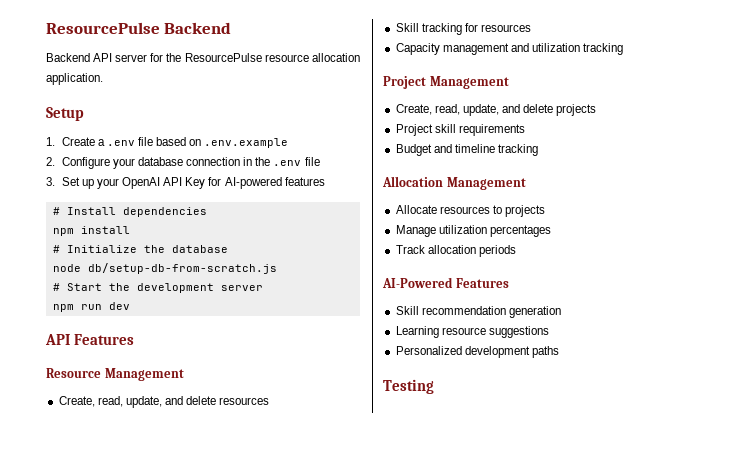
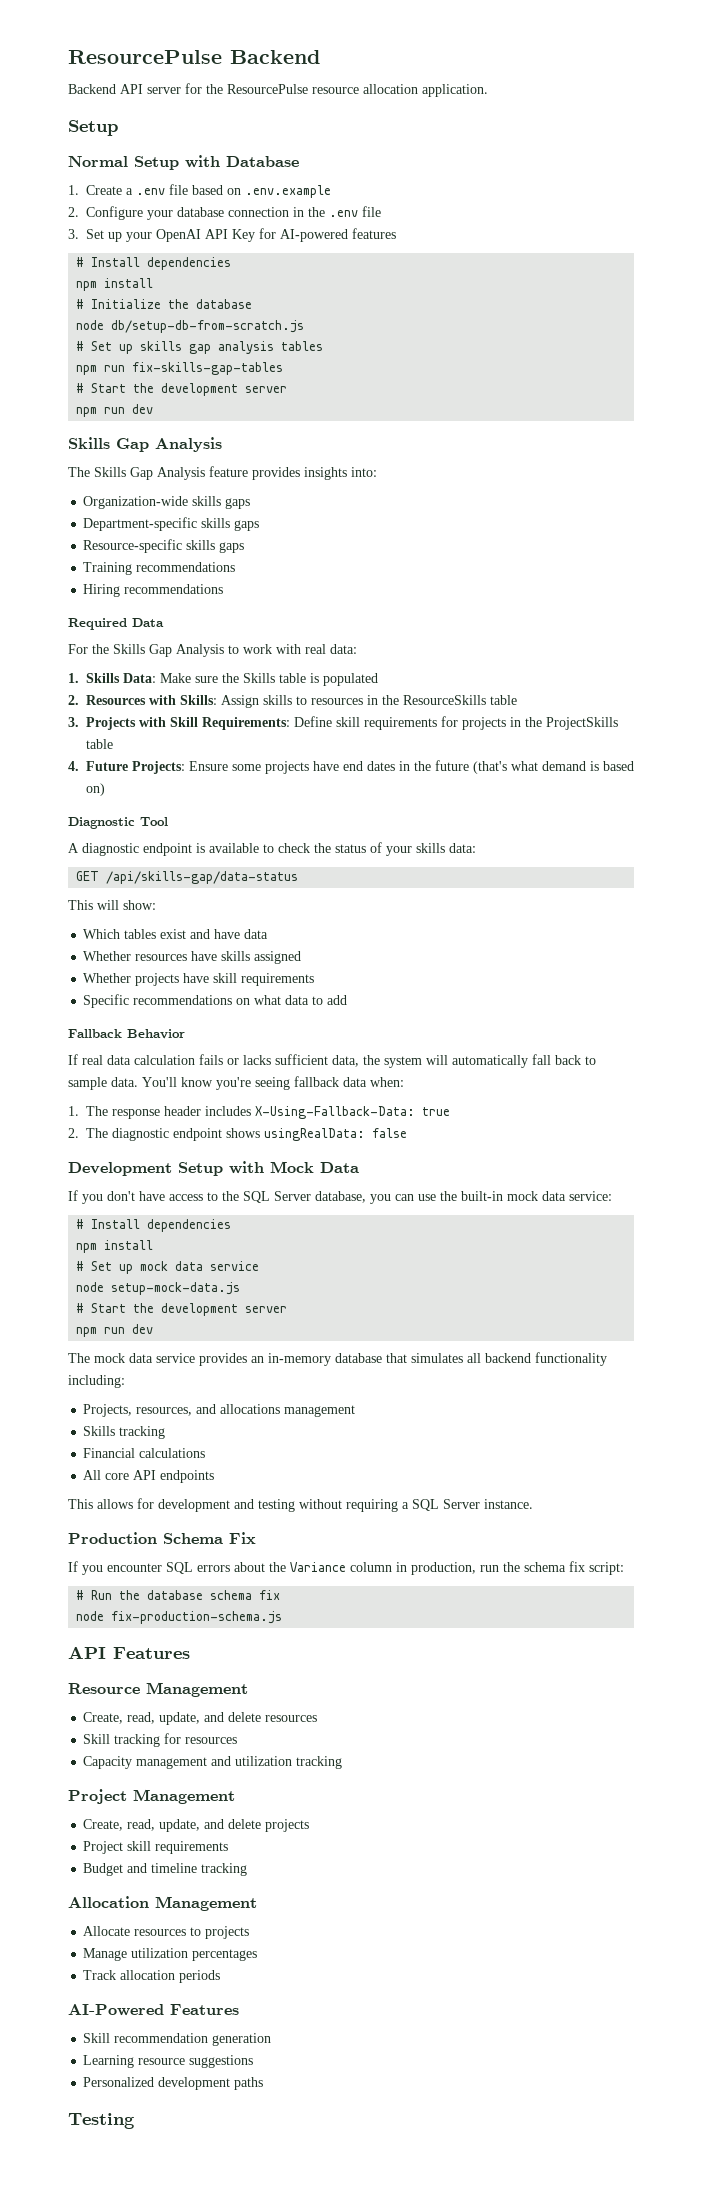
+ Normal Setup with Database
+ # Set up skills gap analysis tables
+ npm run fix-skills-gap-tables
  # Start the development server
  npm run dev
+ Skills Gap Analysis
+ The Skills Gap Analysis feature provides insights into:
+ Organization-wide skills gaps
+ Department-specific skills gaps
+ Resource-specific skills gaps
+ Training recommendations
+ Hiring recommendations
+ Required Data
+ For the Skills Gap Analysis to work with real data:
+ 1. Skills Data: Make sure the Skills table is populated
+ 2. Resources with Skills: Assign skills to resources in the ResourceSkills table
+ 3. Projects with Skill Requirements: Define skill requirements for projects in the ProjectSkills table
+ 4. Future Projects: Ensure some projects have end dates in the future (that's what demand is based on)
+ Diagnostic Tool
+ A diagnostic endpoint is available to check the status of your skills data:
+ GET /api/skills-gap/data-status
+ This will show:
+ Which tables exist and have data
+ Whether resources have skills assigned
+ Whether projects have skill requirements
+ Specific recommendations on what data to add
+ Fallback Behavior
+ If real data calculation fails or lacks sufficient data, the system will automatically fall back to sample data. You'll know you're seeing fallback data when:
+ 1. The response header includes X-Using-Fallback-Data: true
+ 2. The diagnostic endpoint shows usingRealData: false
+ Development Setup with Mock Data
+ If you don't have access to the SQL Server database, you can use the built-in mock data service:
+ # Install dependencies
+ npm install
+ # Set up mock data service
+ node setup-mock-data.js
+ # Start the development server
+ npm run dev
+ The mock data service provides an in-memory database that simulates all backend functionality including:
+ Projects, resources, and allocations management
+ Skills tracking
+ Financial calculations
+ All core API endpoints
+ This allows for development and testing without requiring a SQL Server instance.
+ Production Schema Fix
+ If you encounter SQL errors about the Variance column in production, run the schema fix script:
+ # Run the database schema fix
+ node fix-production-schema.js

